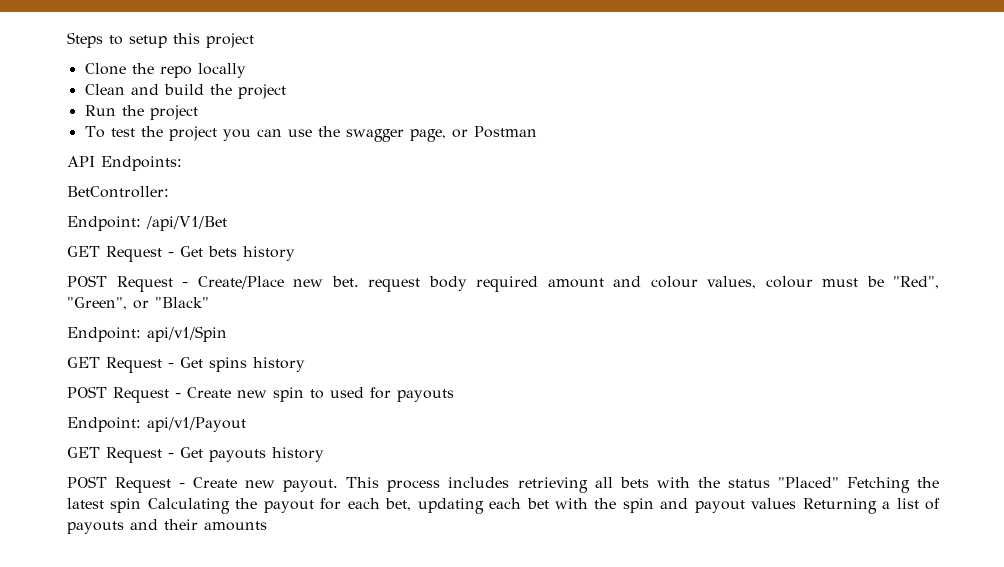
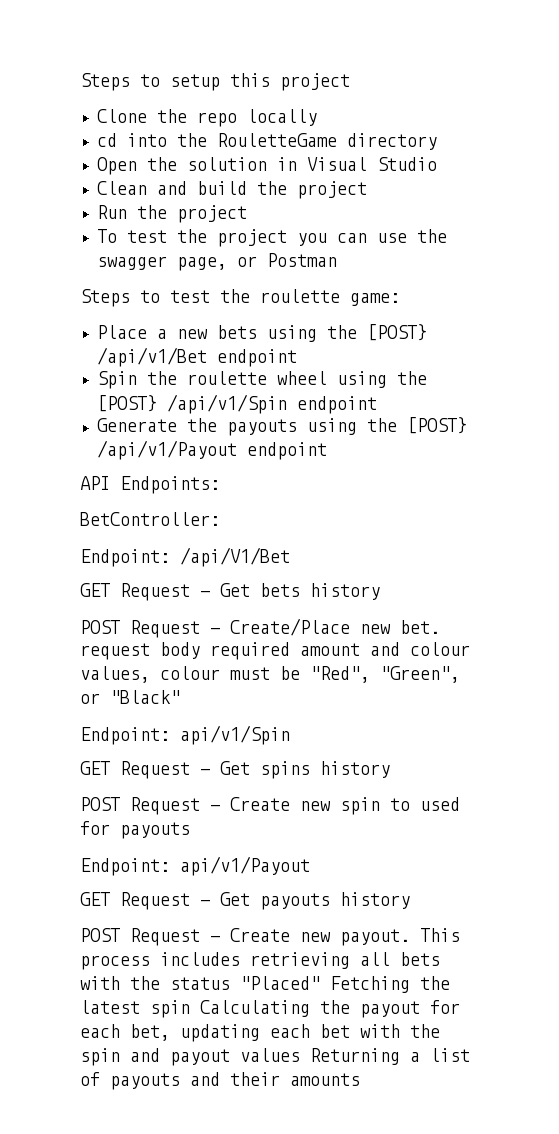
+ cd into the RouletteGame directory
+ Open the solution in Visual Studio
+ Steps to test the roulette game:
+ Place a new bets using the [POST} /api/v1/Bet endpoint
+ Spin the roulette wheel using the [POST} /api/v1/Spin endpoint
+ Generate the payouts using the [POST} /api/v1/Payout endpoint

